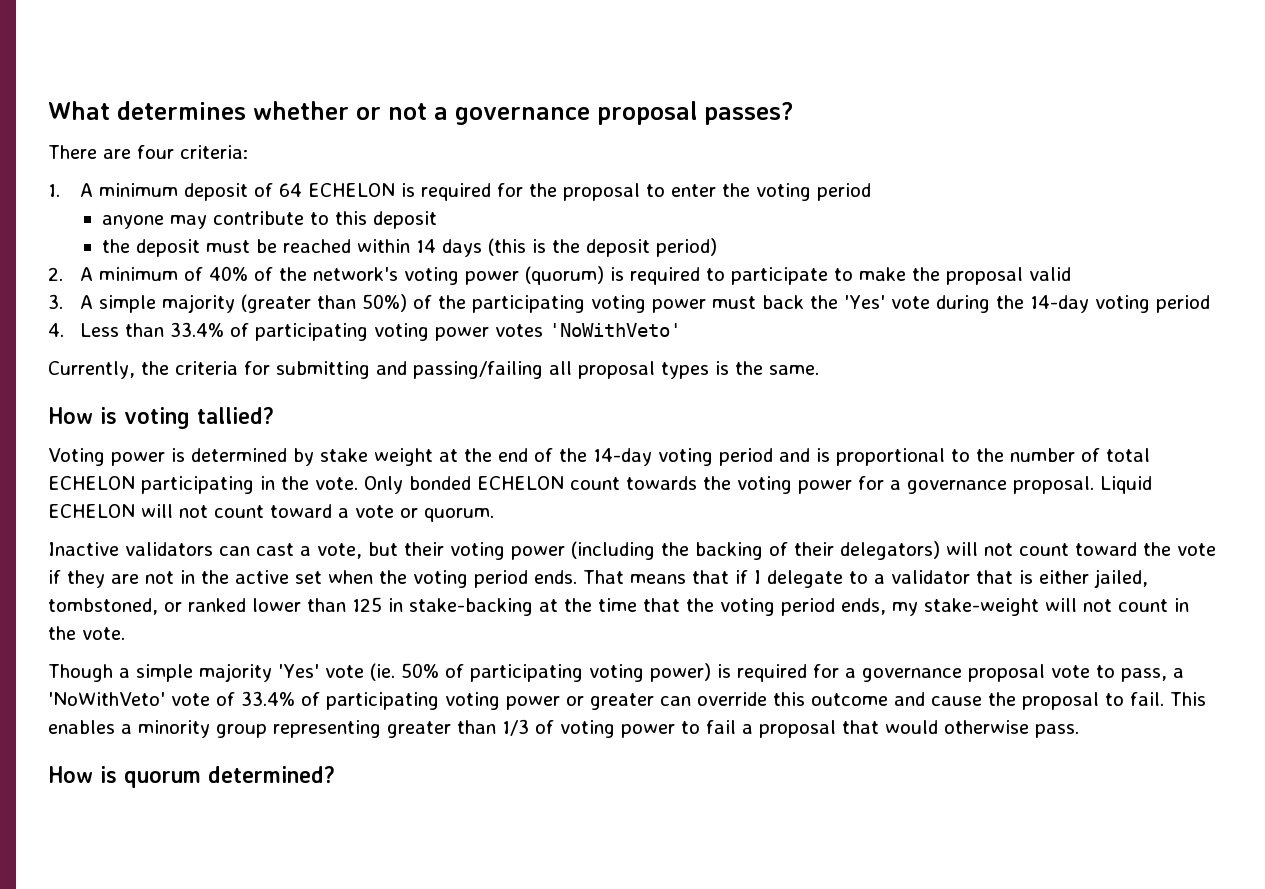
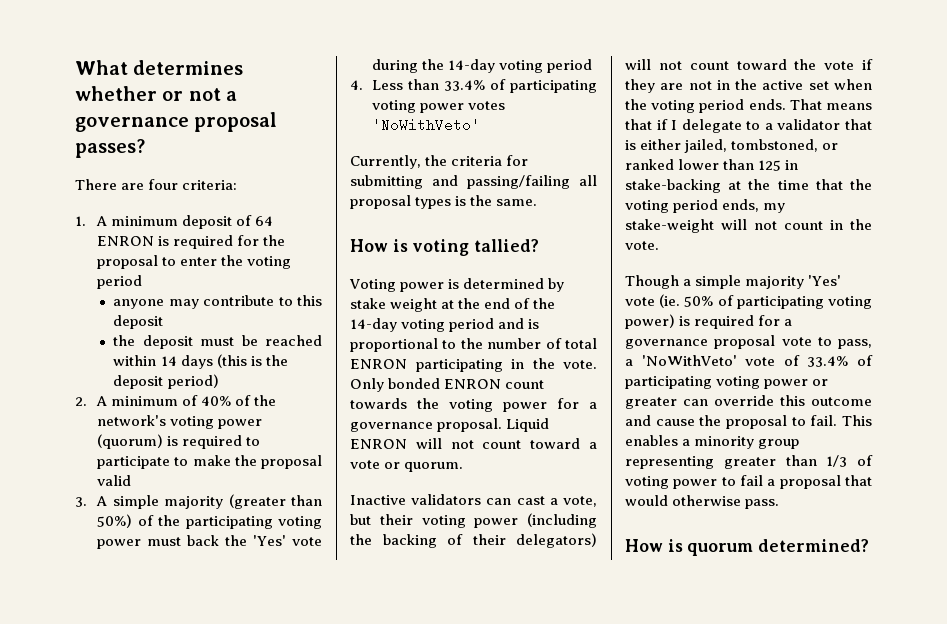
- 1. A minimum deposit of 64 ECHELON is required for the proposal to enter the voting period
+ 1. A minimum deposit of 64 ENRON is required for the proposal to enter the voting period
- Voting power is determined by stake weight at the end of the 14-day voting period and is proportional to the number of total ECHELON participating in the vote.
+ Voting power is determined by stake weight at the end of the 14-day voting period and is proportional to the number of total ENRON participating in the vote.
- Only bonded ECHELON count towards the voting power for a governance proposal.
+ Only bonded ENRON count towards the voting power for a governance proposal.
- Liquid ECHELON will not count toward a vote or quorum.
+ Liquid ENRON will not count toward a vote or quorum.

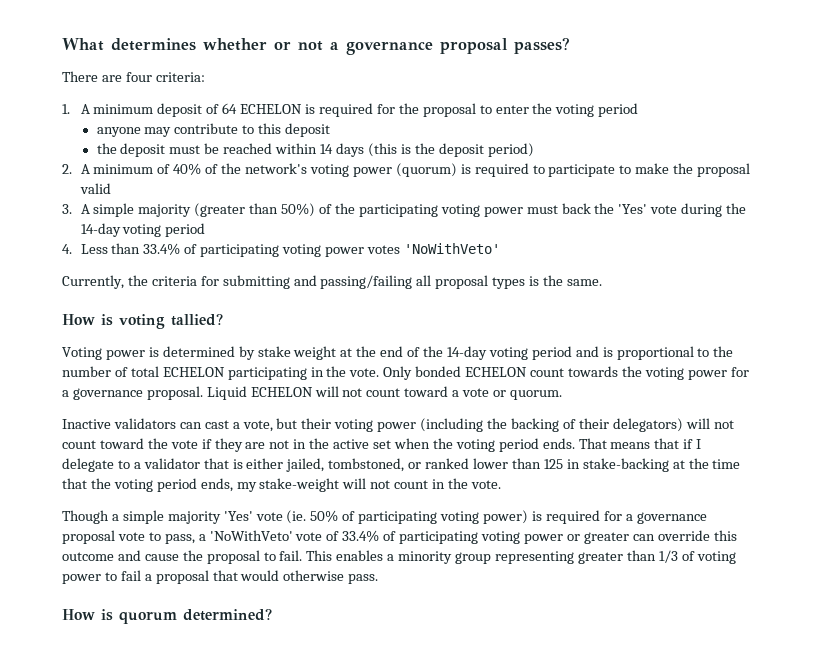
- 1. A minimum deposit of 64 ENRON is required for the proposal to enter the voting period
+ 1. A minimum deposit of 64 ECHELON is required for the proposal to enter the voting period
- Voting power is determined by stake weight at the end of the 14-day voting period and is proportional to the number of total ENRON participating in the vote.
+ Voting power is determined by stake weight at the end of the 14-day voting period and is proportional to the number of total ECHELON participating in the vote.
- Only bonded ENRON count towards the voting power for a governance proposal.
+ Only bonded ECHELON count towards the voting power for a governance proposal.
- Liquid ENRON will not count toward a vote or quorum.
+ Liquid ECHELON will not count toward a vote or quorum.

